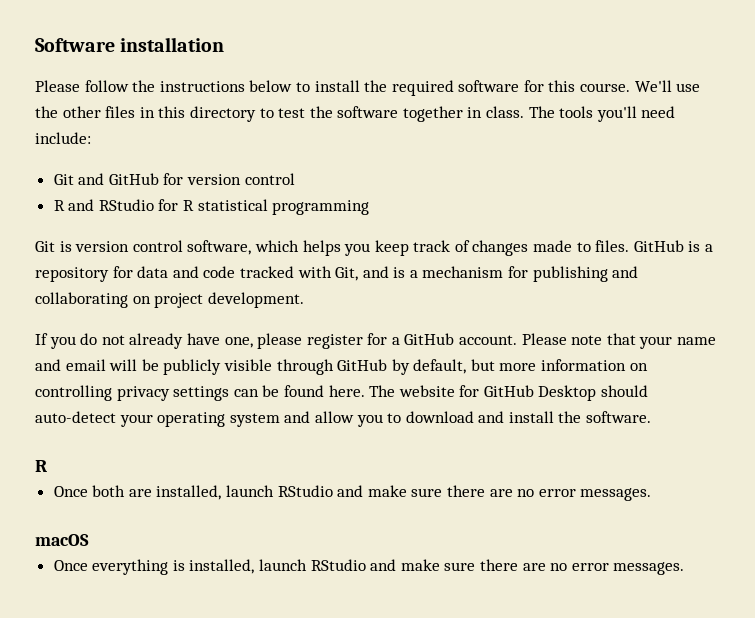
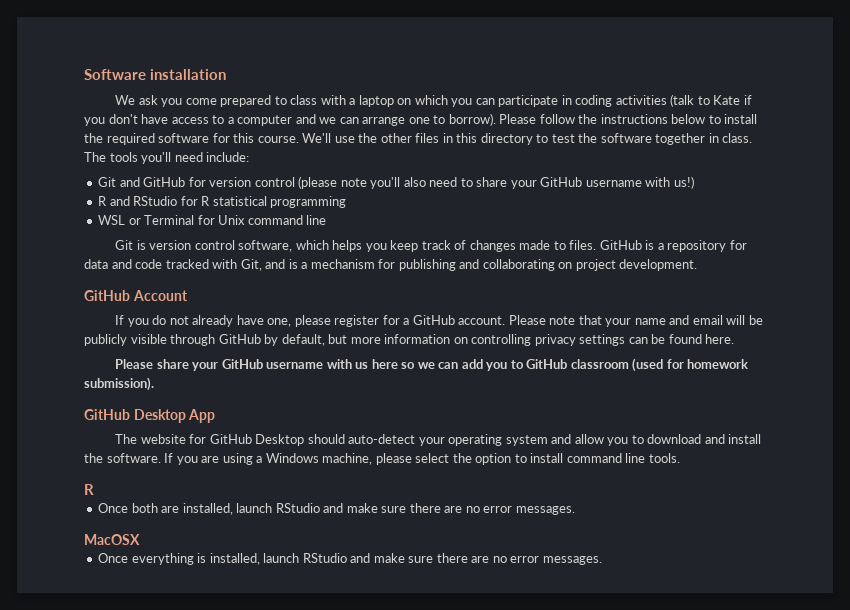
+ We ask you come prepared to class with a laptop on which you can participate in coding activities (talk to Kate if you don't have access to a computer and we can arrange one to borrow).
- Git and GitHub for version control
+ Git and GitHub for version control (please note you'll also need to share your GitHub username with us!)
+ WSL or Terminal for Unix command line
+ GitHub Account
- Please note that your name and email will be publicly visible through GitHub by default, but more information on controlling privacy settings can be found here. The website for GitHub Desktop should auto-detect your operating system and allow you to download and install the software.
+ Please note that your name and email will be publicly visible through GitHub by default, but more information on controlling privacy settings can be found here.
+ Please share your GitHub username with us here so we can add you to GitHub classroom (used for homework submission).
+ GitHub Desktop App
+ The website for GitHub Desktop should auto-detect your operating system and allow you to download and install the software. If you are using a Windows machine, please select the option to install command line tools.
- macOS
+ MacOSX

